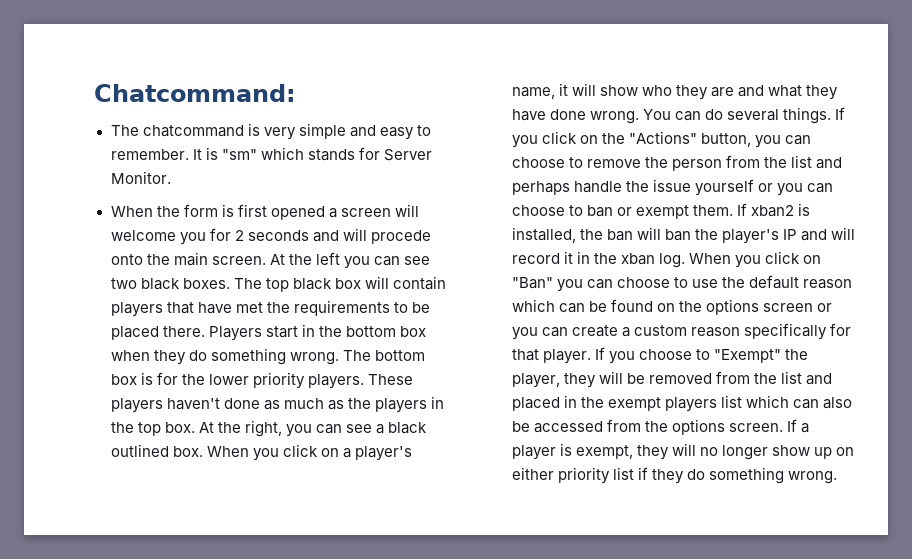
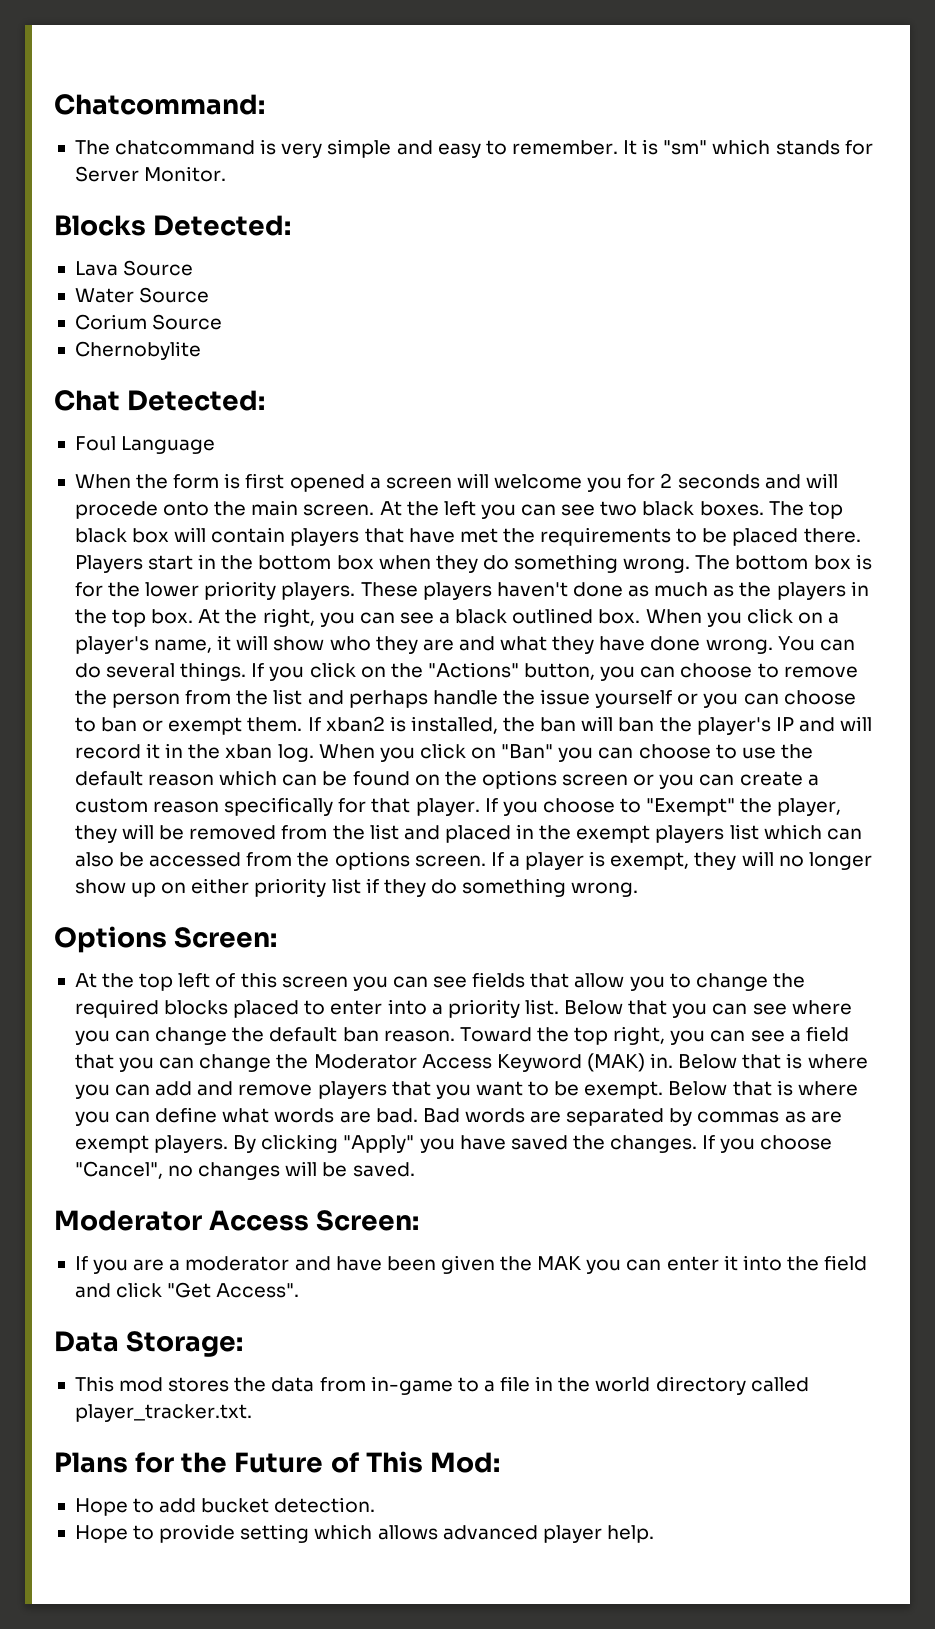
+ Blocks Detected:
+ Lava Source
+ Water Source
+ Corium Source
+ Chernobylite
+ Chat Detected:
+ Foul Language
+ Options Screen:
+ At the top left of this screen you can see fields that allow you to change the required blocks placed to enter into a priority list. Below that you can see where you can change the default ban reason. Toward the top right, you can see a field that you can change the Moderator Access Keyword (MAK) in. Below that is where you can add and remove players that you want to be exempt. Below that is where you can define what words are bad. Bad words are separated by commas as are exempt players. By clicking "Apply" you have saved the changes. If you choose "Cancel", no changes will be saved.
+ Moderator Access Screen:
+ If you are a moderator and have been given the MAK you can enter it into the field and click "Get Access".
+ Data Storage:
+ This mod stores the data from in-game to a file in the world directory called player_tracker.txt.
+ Plans for the Future of This Mod:
+ Hope to add bucket detection.
+ Hope to provide setting which allows advanced player help.

